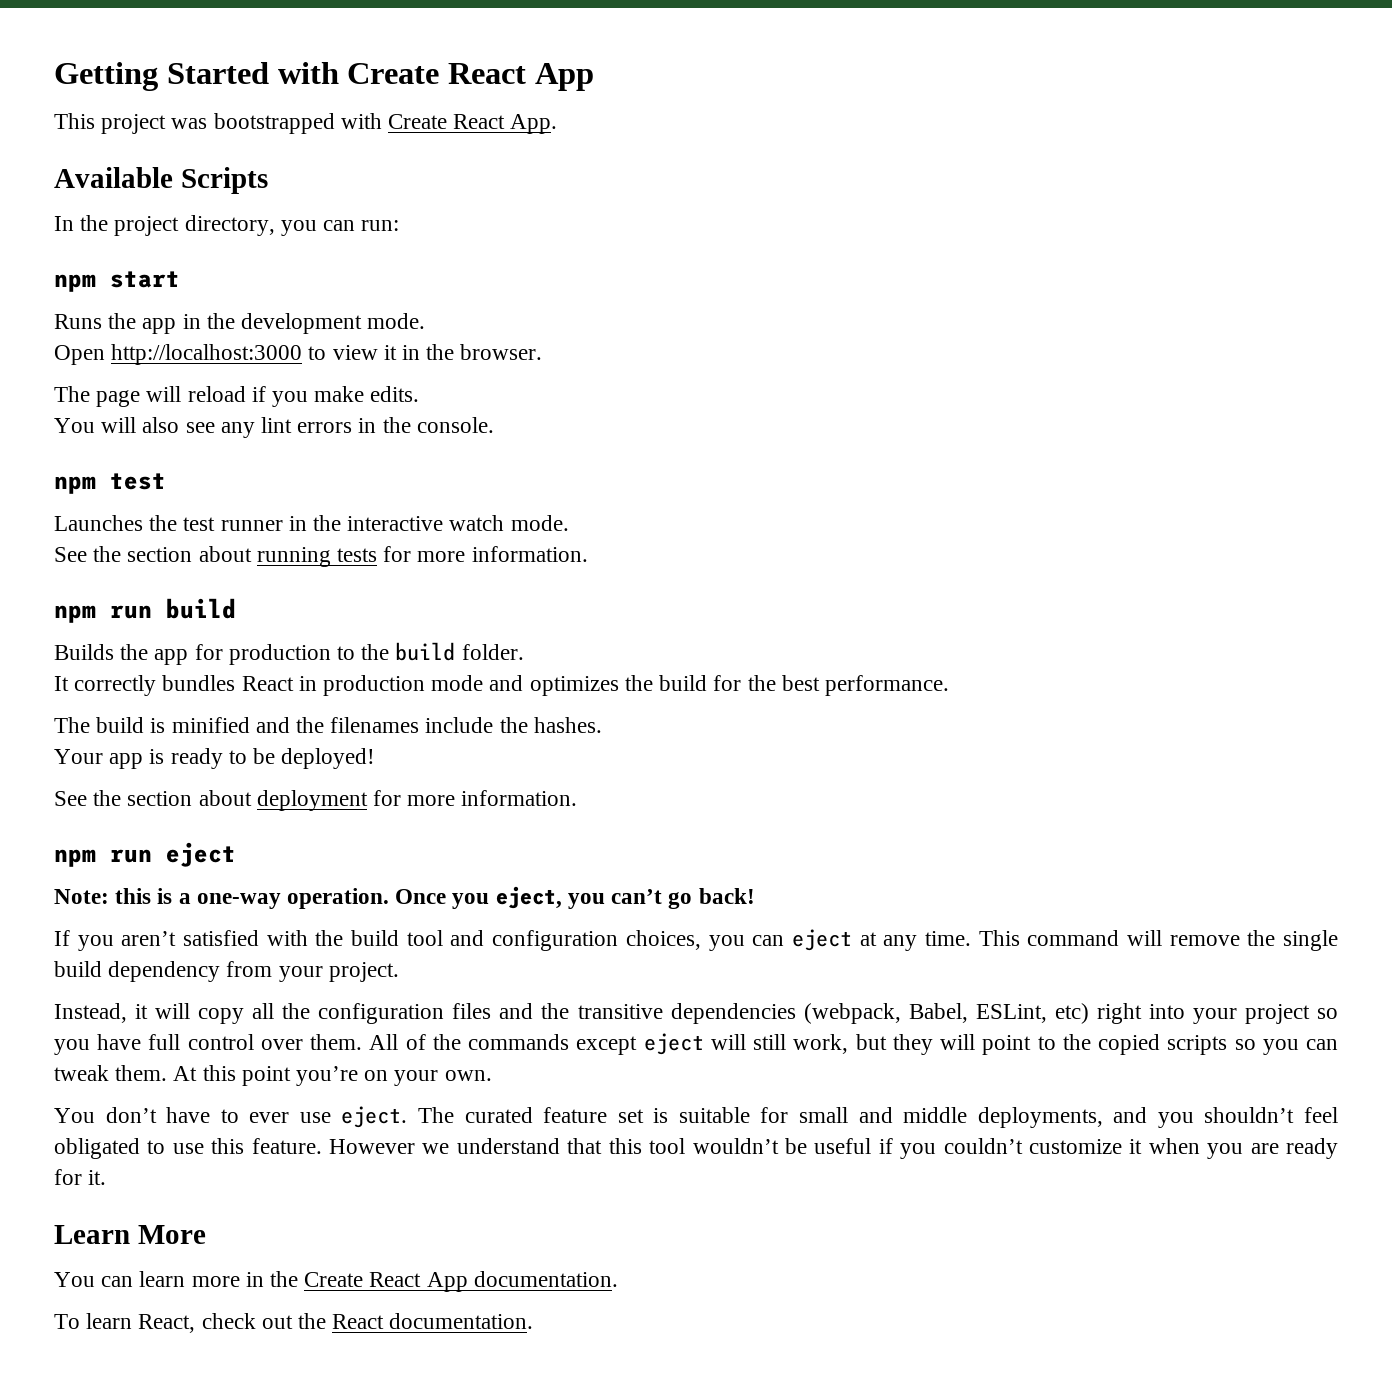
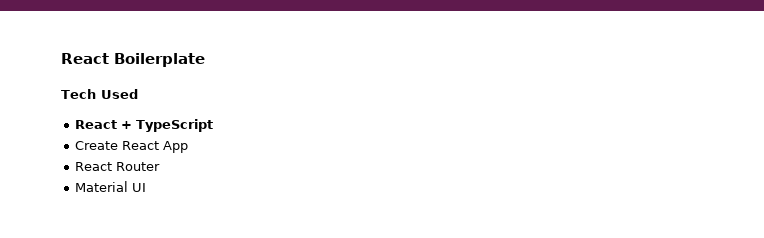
- Getting Started with Create React App
- This project was bootstrapped with Create React App.
- Available Scripts
- In the project directory, you can run:
- npm start
- Runs the app in the development mode.
- Open http://localhost:3000 to view it in the browser.
- The page will reload if you make edits.
- You will also see any lint errors in the console.
- npm test
- Launches the test runner in the interactive watch mode.
- See the section about running tests for more information.
- npm run build
- Builds the app for production to the build folder.
- It correctly bundles React in production mode and optimizes the build for the best performance.
- The build is minified and the filenames include the hashes.
- Your app is ready to be deployed!
- See the section about deployment for more information.
- npm run eject
- Note: this is a one-way operation. Once you eject, you can’t go back!
- If you aren’t satisfied with the build tool and configuration choices, you can eject at any time. This command will remove the single build dependency from your project.
- Instead, it will copy all the configuration files and the transitive dependencies (webpack, Babel, ESLint, etc) right into your project so you have full control over them. All of the commands except eject will still work, but they will point to the copied scripts so you can tweak them. At this point you’re on your own.
- You don’t have to ever use eject. The curated feature set is suitable for small and middle deployments, and you shouldn’t feel obligated to use this feature. However we understand that this tool wouldn’t be useful if you couldn’t customize it when you are ready for it.
- Learn More
- You can learn more in the Create React App documentation.
- To learn React, check out the React documentation.
+ React Boilerplate
+ Tech Used
+ React + TypeScript
+ Create React App
+ React Router
+ Material UI

